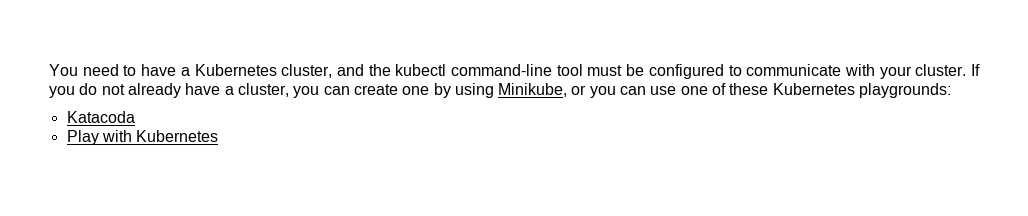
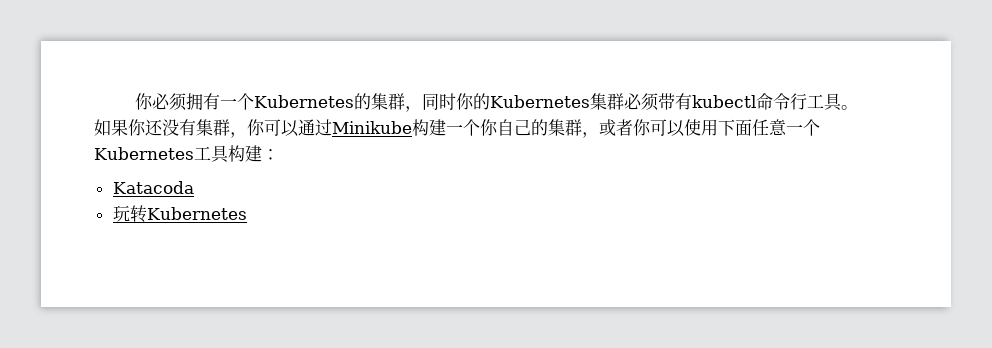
- You need to have a Kubernetes cluster, and the kubectl command-line tool must be configured to communicate with your cluster. If you do not already have a cluster, you can create one by using Minikube, or you can use one of these Kubernetes playgrounds:
+ 你必须拥有一个Kubernetes的集群，同时你的Kubernetes集群必须带有kubectl命令行工具。如果你还没有集群，你可以通过Minikube构建一个你自己的集群，或者你可以使用下面任意一个Kubernetes工具构建：
- Play with Kubernetes
+ 玩转Kubernetes

